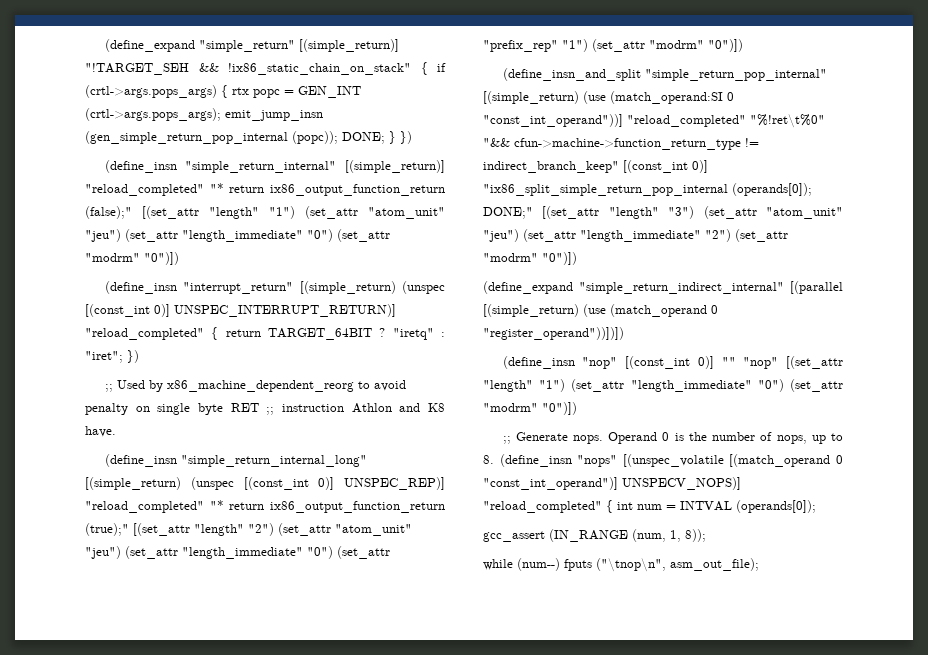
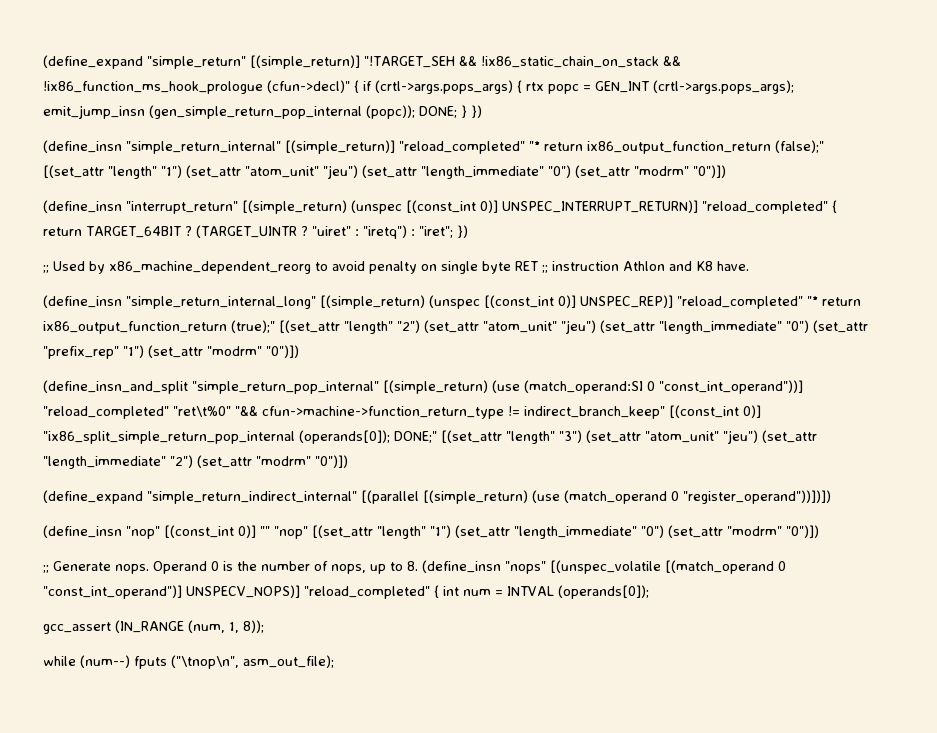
- (define_expand "simple_return" [(simple_return)] "!TARGET_SEH && !ix86_static_chain_on_stack" { if (crtl->args.pops_args) { rtx popc = GEN_INT (crtl->args.pops_args); emit_jump_insn (gen_simple_return_pop_internal (popc)); DONE; } })
+ (define_expand "simple_return" [(simple_return)] "!TARGET_SEH && !ix86_static_chain_on_stack && !ix86_function_ms_hook_prologue (cfun->decl)" { if (crtl->args.pops_args) { rtx popc = GEN_INT (crtl->args.pops_args); emit_jump_insn (gen_simple_return_pop_internal (popc)); DONE; } })
- "iretq" : "iret"; })
+ (TARGET_UINTR ? "uiret" : "iretq") : "iret"; })
- (define_insn_and_split "simple_return_pop_internal" [(simple_return) (use (match_operand:SI 0 "const_int_operand"))] "reload_completed" "%!ret\t%0" "&& cfun->machine->function_return_type != indirect_branch_keep" [(const_int 0)] "ix86_split_simple_return_pop_internal (operands[0]); DONE;" [(set_attr "length" "3") (set_attr "atom_unit" "jeu") (set_attr "length_immediate" "2") (set_attr "modrm" "0")])
+ (define_insn_and_split "simple_return_pop_internal" [(simple_return) (use (match_operand:SI 0 "const_int_operand"))] "reload_completed" "ret\t%0" "&& cfun->machine->function_return_type != indirect_branch_keep" [(const_int 0)] "ix86_split_simple_return_pop_internal (operands[0]); DONE;" [(set_attr "length" "3") (set_attr "atom_unit" "jeu") (set_attr "length_immediate" "2") (set_attr "modrm" "0")])

